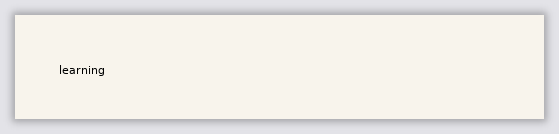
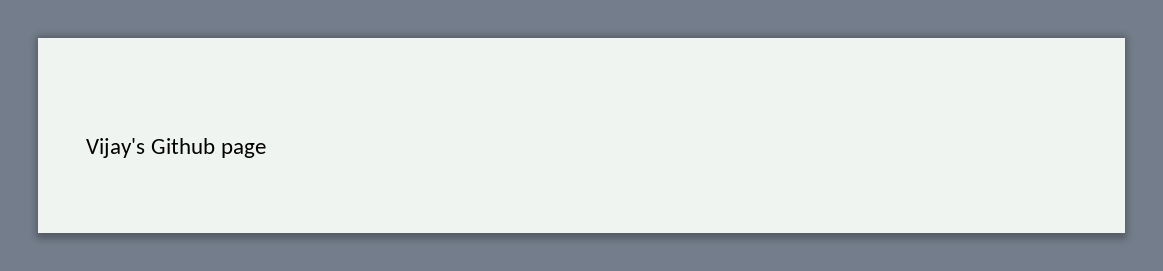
- learning
+ Vijay's Github page

